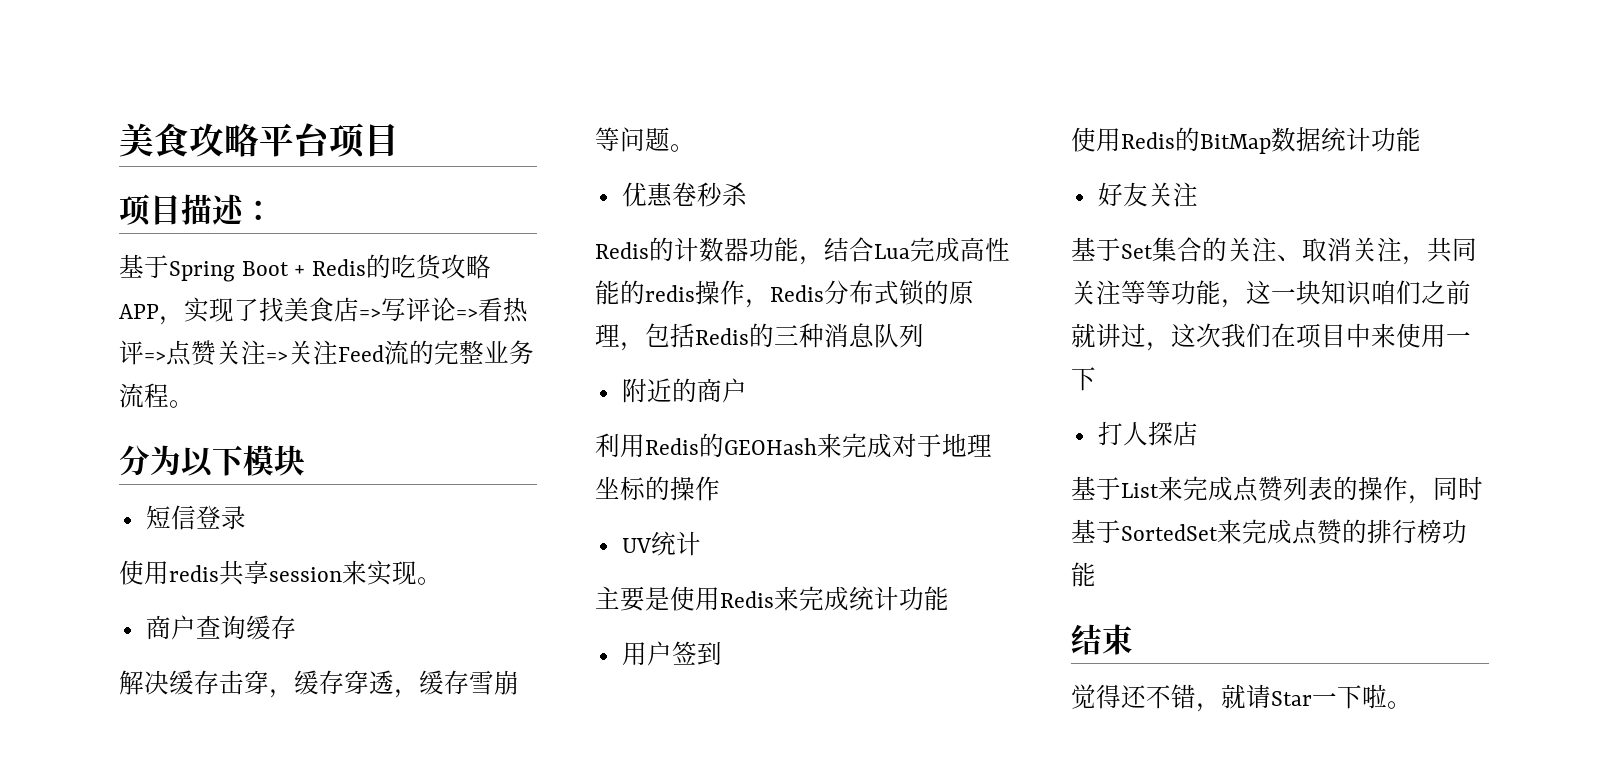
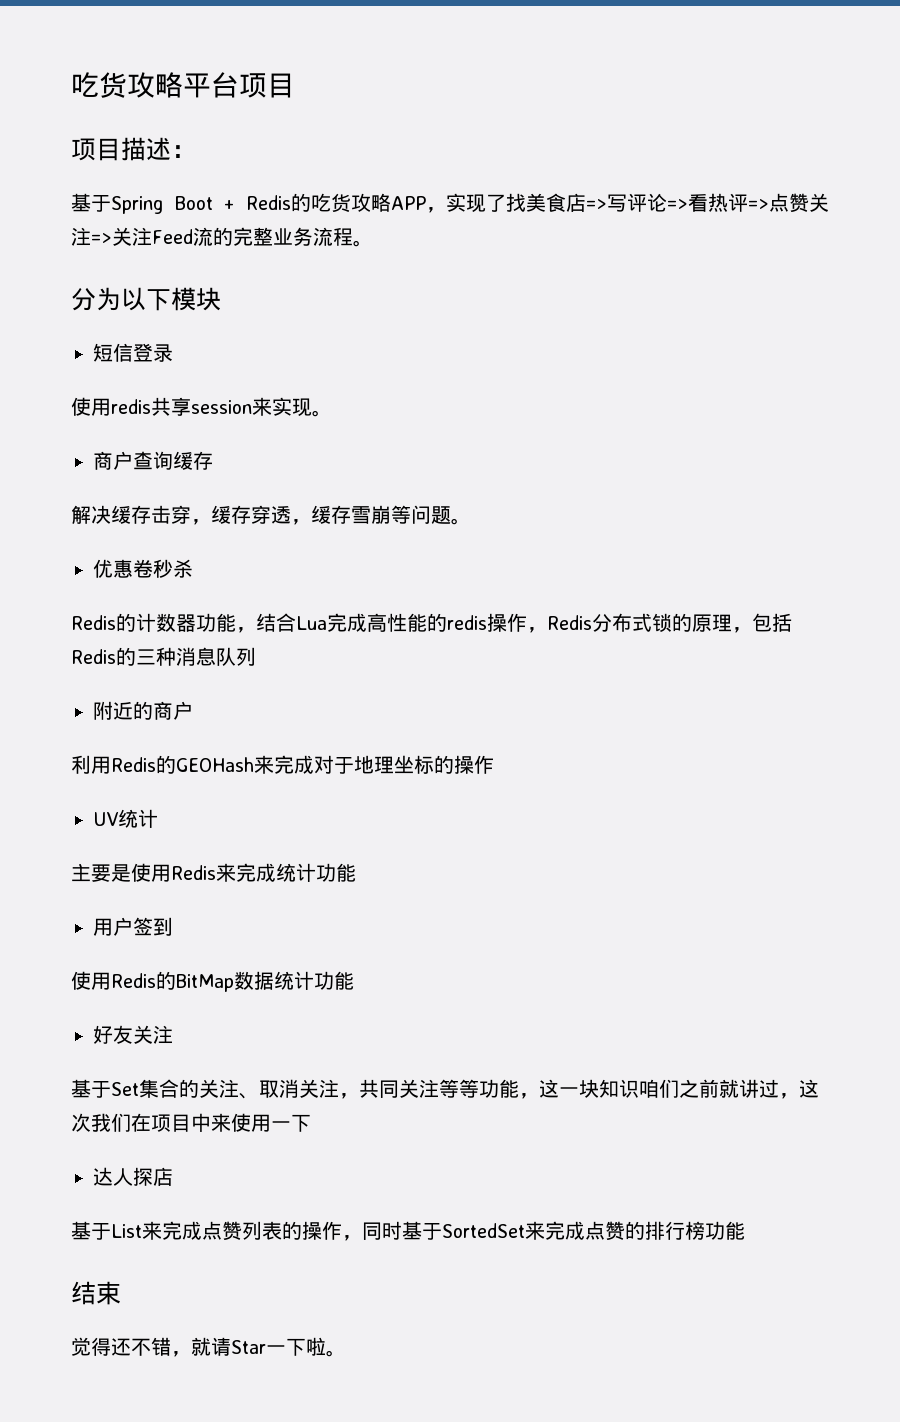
- 美食攻略平台项目
+ 吃货攻略平台项目
- 打人探店
+ 达人探店

